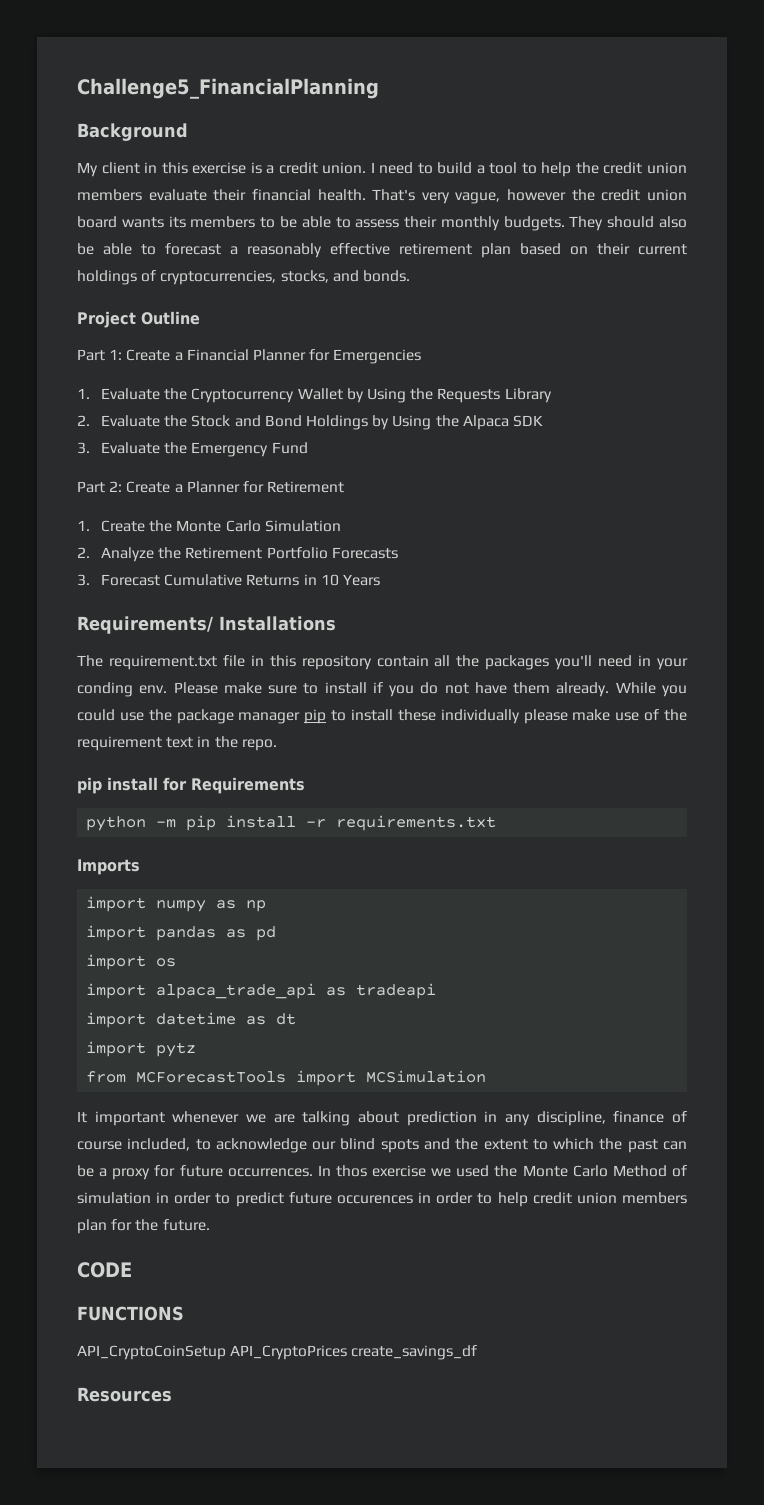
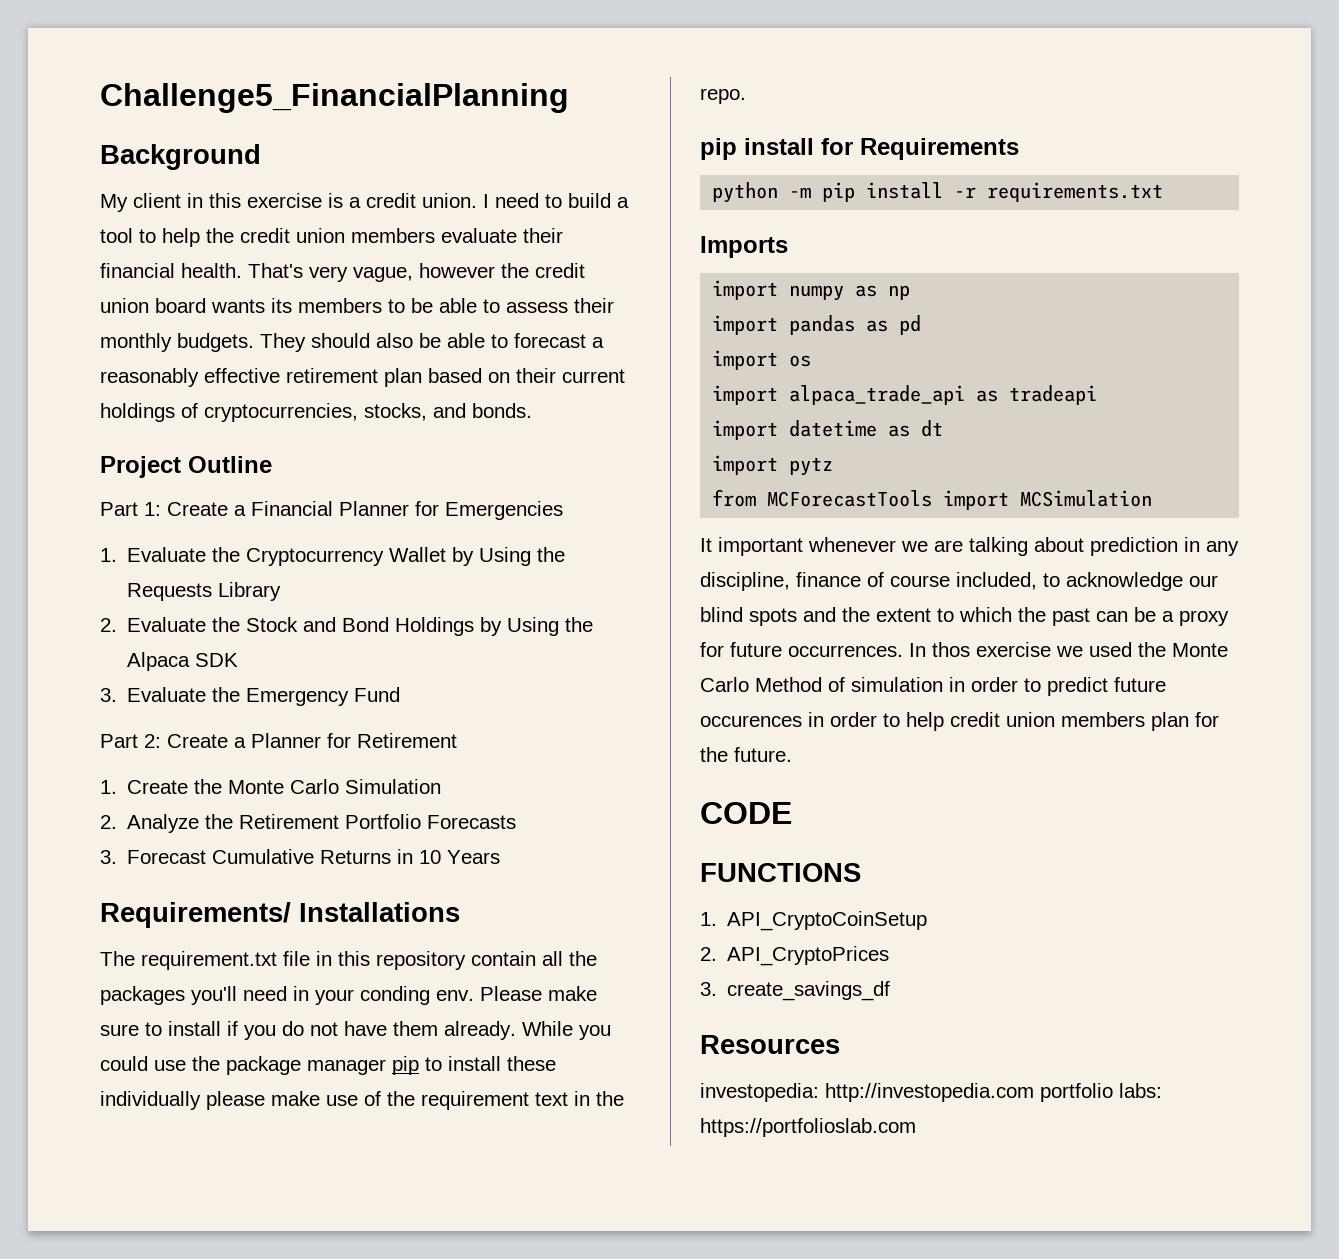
- API_CryptoCoinSetup API_CryptoPrices create_savings_df
+ 1. API_CryptoCoinSetup
+ 2. API_CryptoPrices
+ 3. create_savings_df
+ investopedia: http://investopedia.com portfolio labs: https://portfolioslab.com

